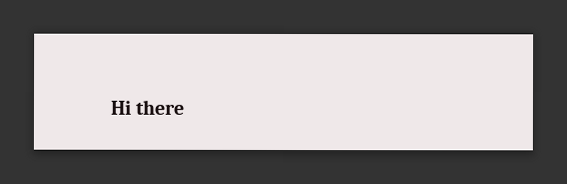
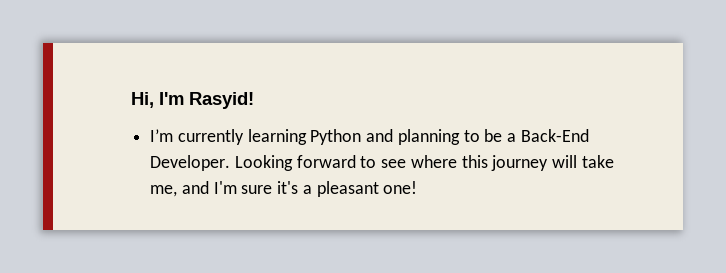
- Hi there
+ Hi, I'm Rasyid!
+ I’m currently learning Python and planning to be a Back-End Developer. Looking forward to see where this journey will take me, and I'm sure it's a pleasant one!

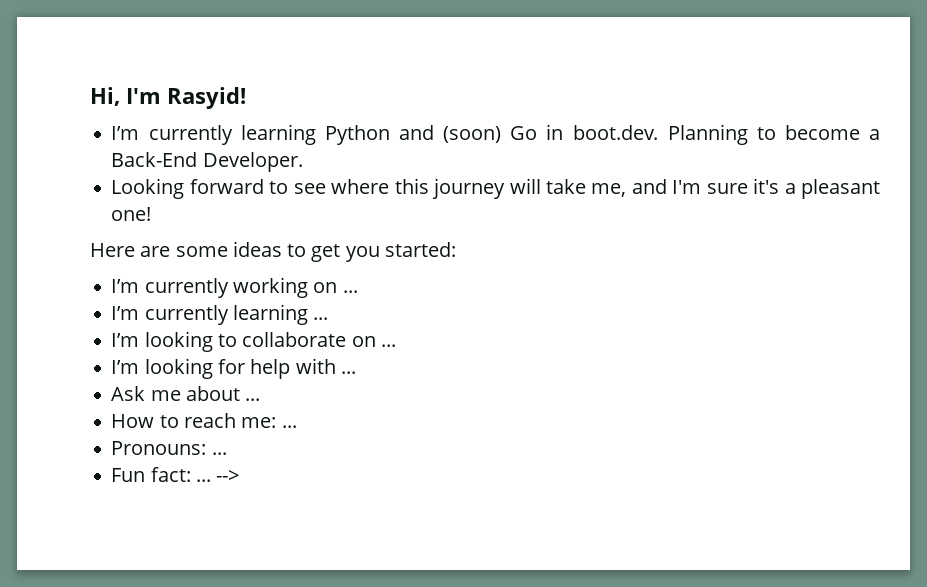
- I’m currently learning Python and planning to be a Back-End Developer. Looking forward to see where this journey will take me, and I'm sure it's a pleasant one!
+ I’m currently learning Python and (soon) Go in boot.dev. Planning to become a Back-End Developer.
+ Looking forward to see where this journey will take me, and I'm sure it's a pleasant one!
+ Here are some ideas to get you started:
+ I’m currently working on ...
+ I’m currently learning ...
+ I’m looking to collaborate on ...
+ I’m looking for help with ...
+ Ask me about ...
+ How to reach me: ...
+ Pronouns: ...
+ Fun fact: ... -->

